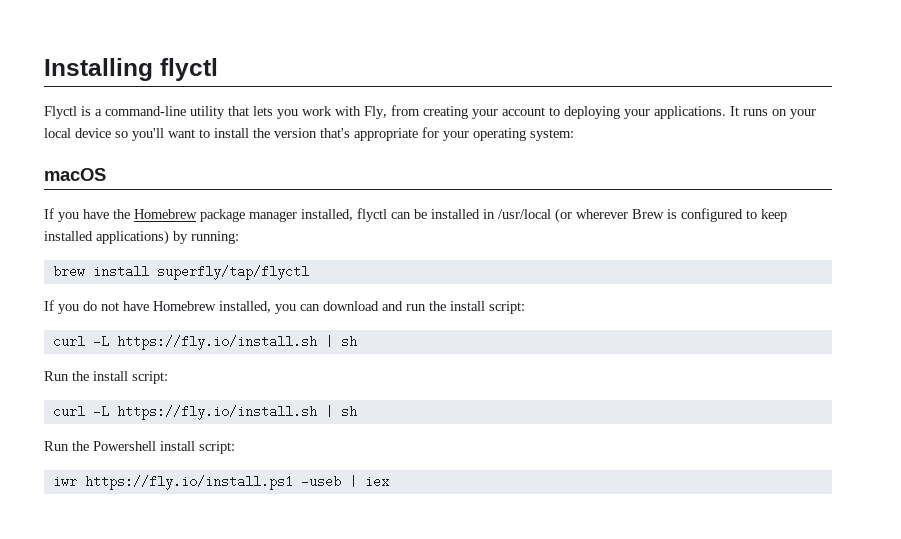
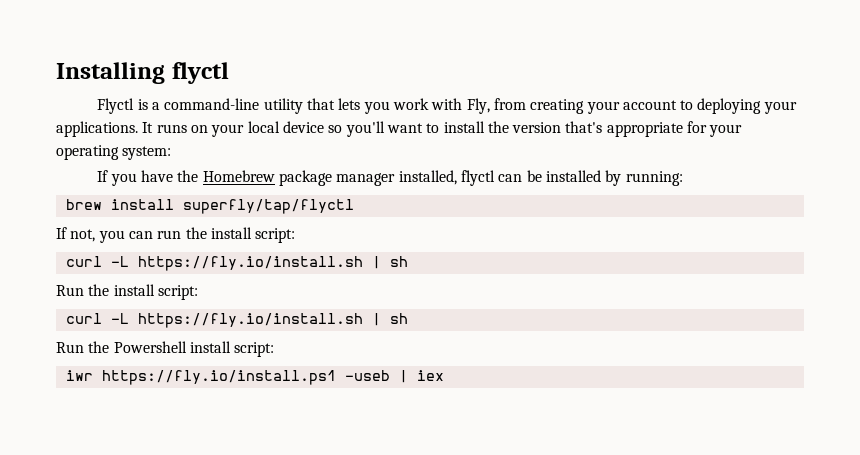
- macOS
- If you have the Homebrew package manager installed, flyctl can be installed in /usr/local (or wherever Brew is configured to keep installed applications) by running:
+ If you have the Homebrew package manager installed, flyctl can be installed by running:
- If you do not have Homebrew installed, you can download and run the install script:
+ If not, you can run the install script:

